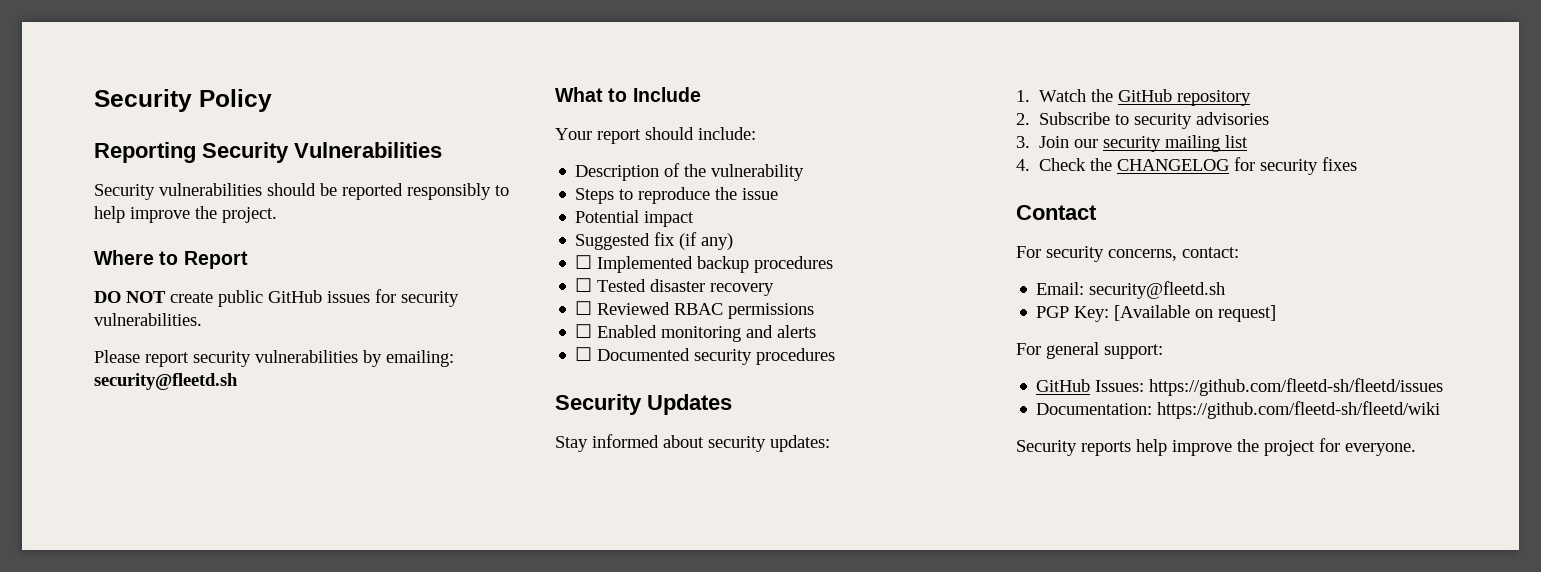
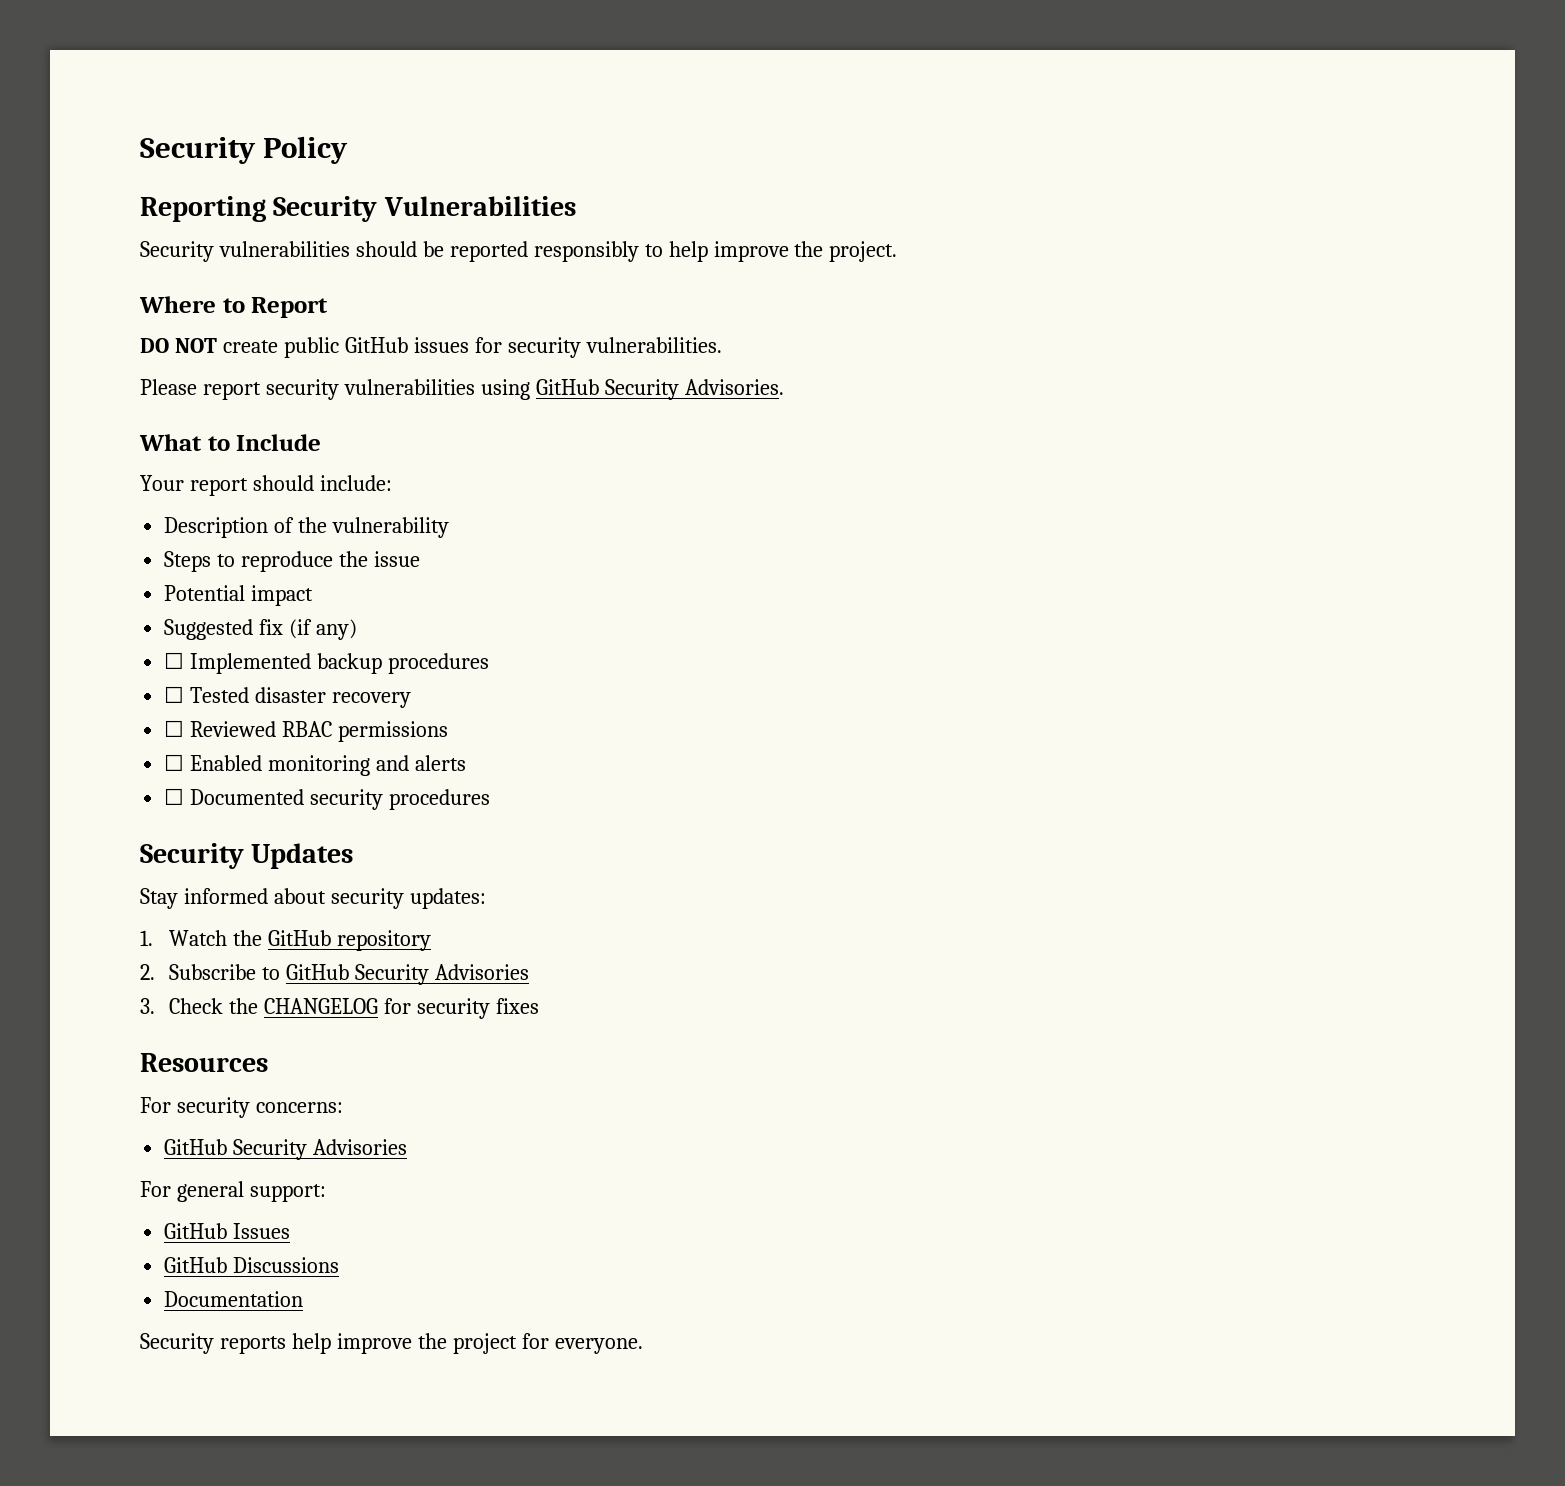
- Please report security vulnerabilities by emailing: security@fleetd.sh
+ Please report security vulnerabilities using GitHub Security Advisories.
- 2. Subscribe to security advisories
- 3. Join our security mailing list
- 4. Check the CHANGELOG for security fixes
+ 2. Subscribe to GitHub Security Advisories
+ 3. Check the CHANGELOG for security fixes
- Contact
+ Resources
- For security concerns, contact:
- Email: security@fleetd.sh
- PGP Key: [Available on request]
+ For security concerns:
+ GitHub Security Advisories
- GitHub Issues: https://github.com/fleetd-sh/fleetd/issues
- Documentation: https://github.com/fleetd-sh/fleetd/wiki
+ GitHub Issues
+ GitHub Discussions
+ Documentation

